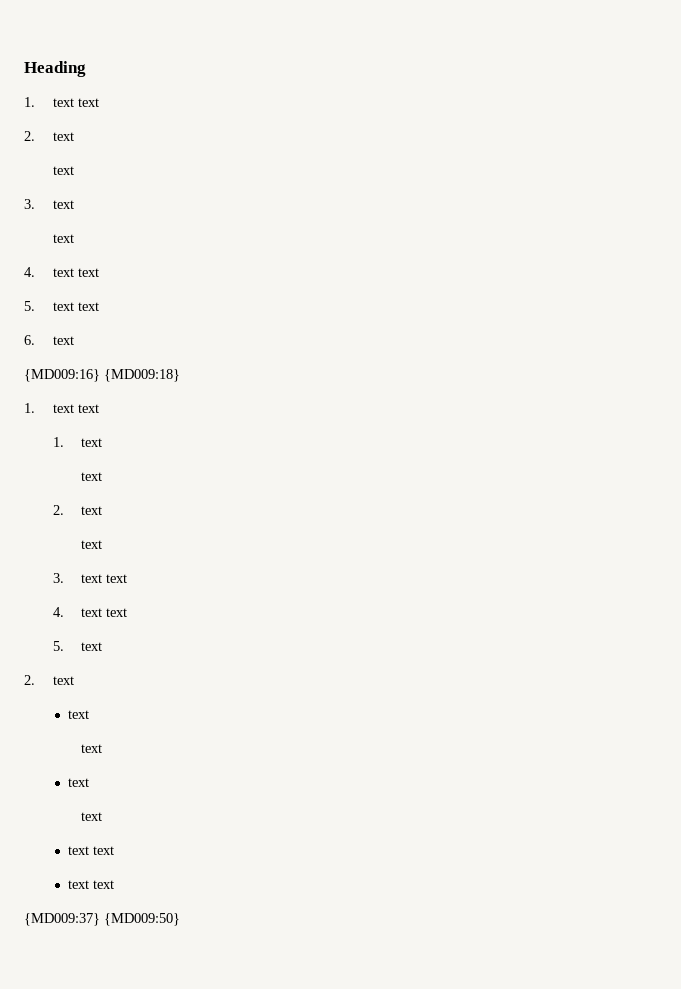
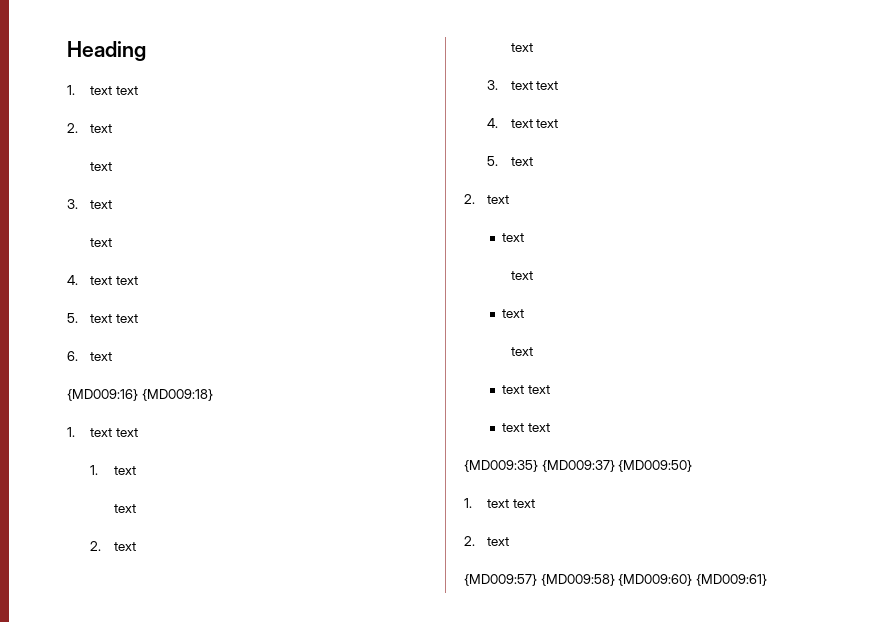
- {MD009:37} {MD009:50}
+ {MD009:35} {MD009:37} {MD009:50}
+ 1. text text
+ 2. text
+ {MD009:57} {MD009:58} {MD009:60} {MD009:61}

